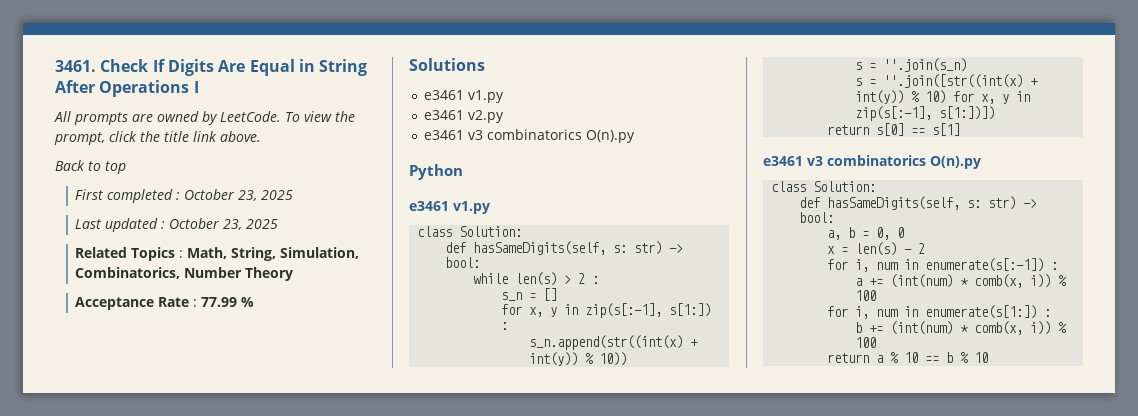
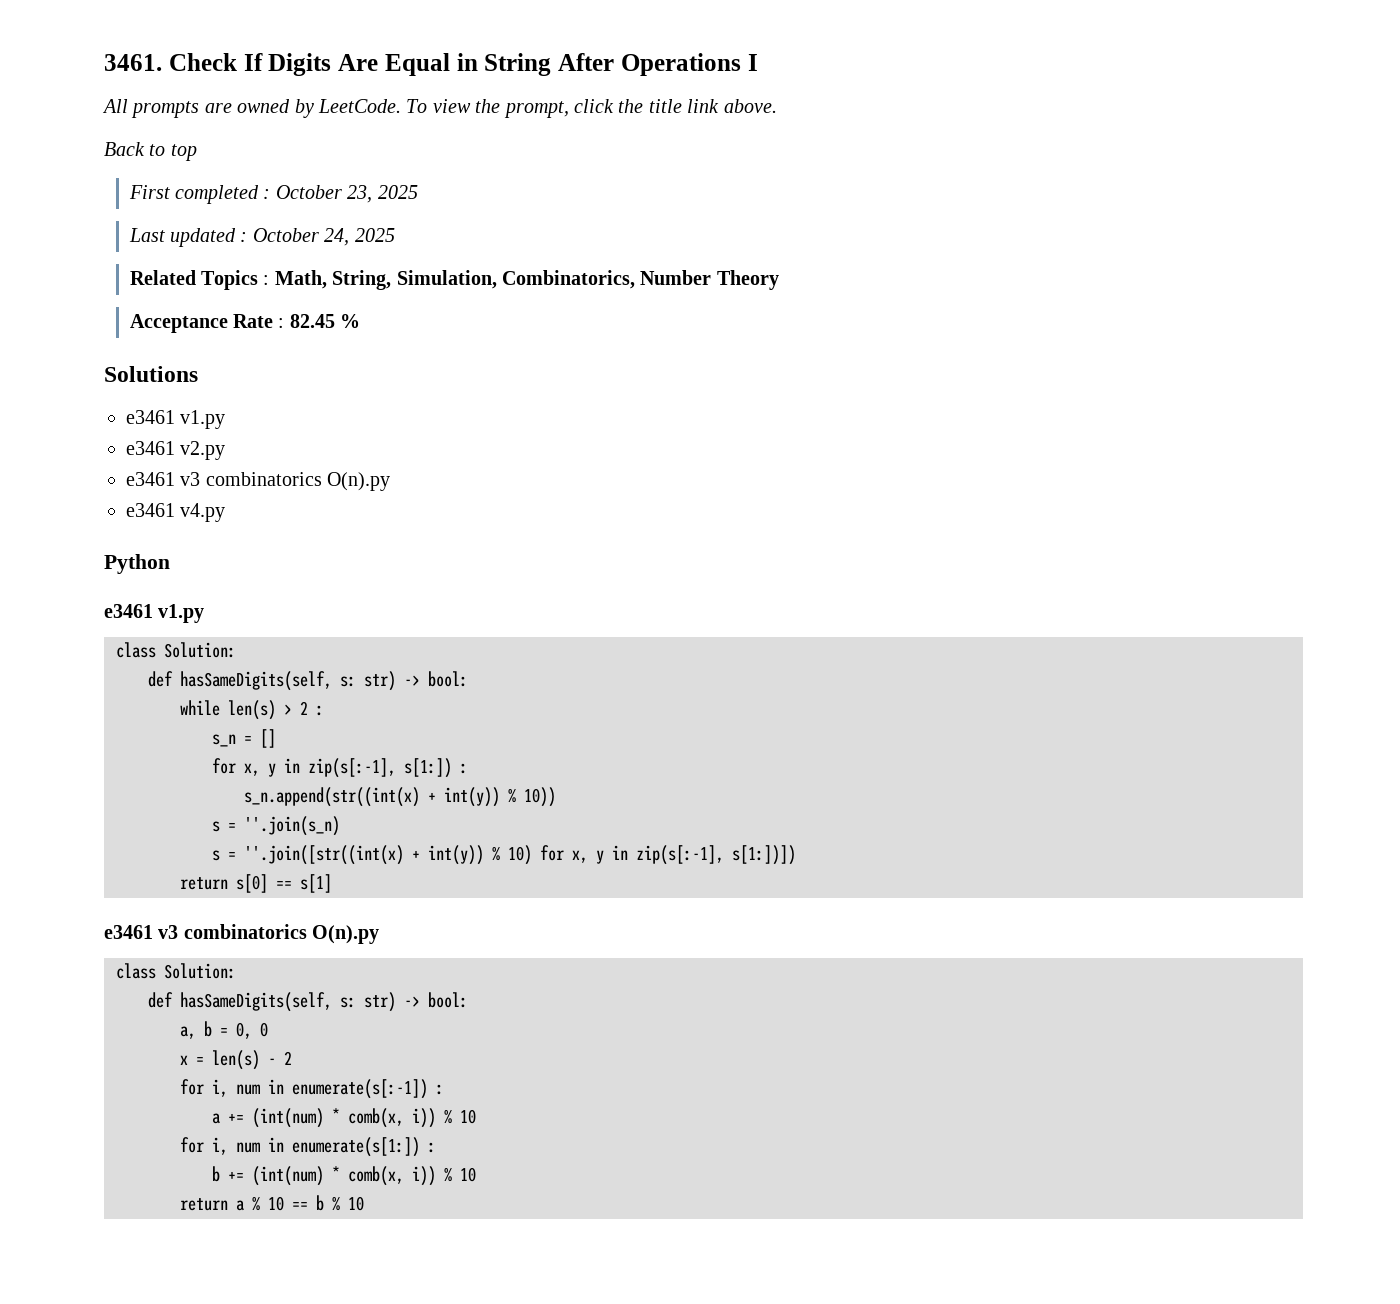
- Last updated : October 23, 2025
+ Last updated : October 24, 2025
- Acceptance Rate : 77.99 %
+ Acceptance Rate : 82.45 %
+ e3461 v4.py
- a += (int(num) * comb(x, i)) % 100
+ a += (int(num) * comb(x, i)) % 10
- b += (int(num) * comb(x, i)) % 100
+ b += (int(num) * comb(x, i)) % 10

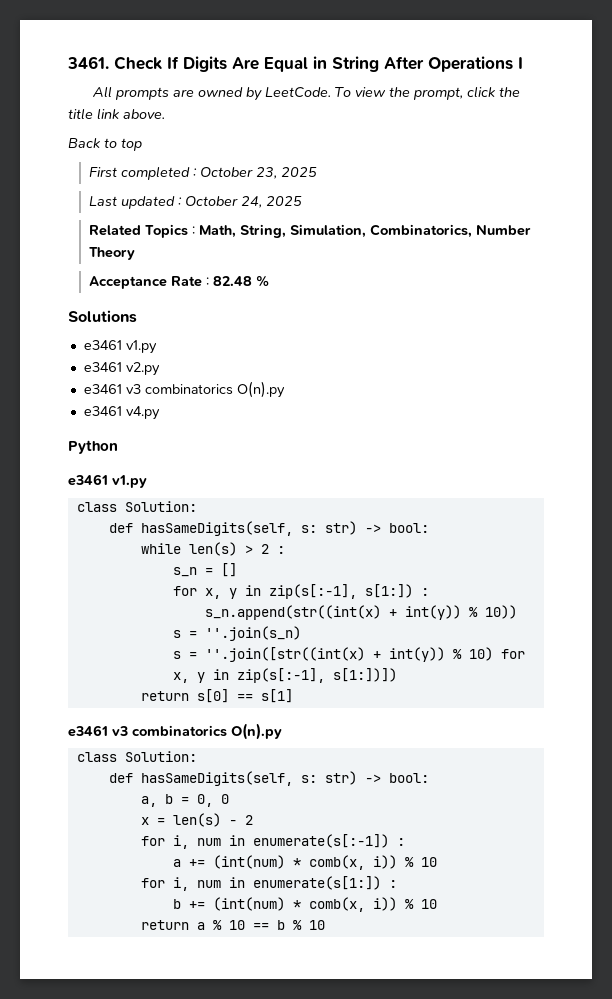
- Acceptance Rate : 82.45 %
+ Acceptance Rate : 82.48 %

